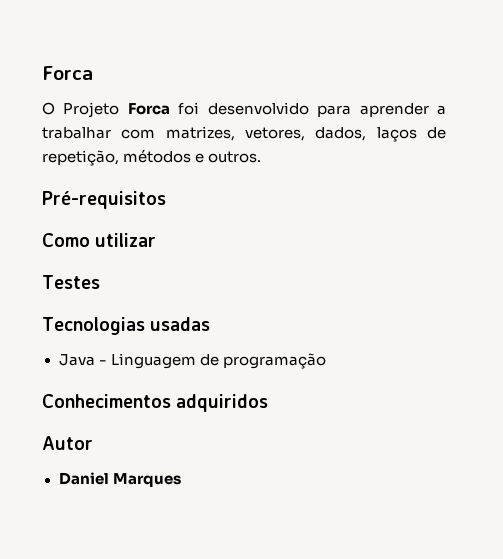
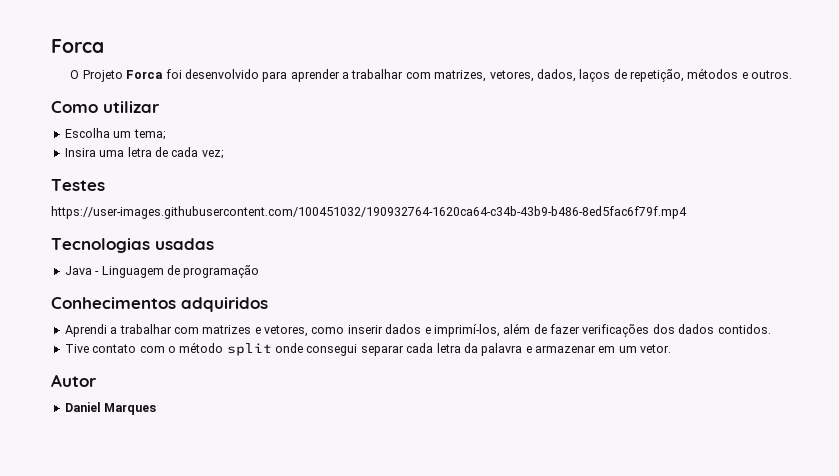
- Pré-requisitos
+ Escolha um tema;
+ Insira uma letra de cada vez;
+ https://user-images.githubusercontent.com/100451032/190932764-1620ca64-c34b-43b9-b486-8ed5fac6f79f.mp4
+ Aprendi a trabalhar com matrizes e vetores, como inserir dados e imprimí-los, além de fazer verificações dos dados contidos.
+ Tive contato com o método split onde consegui separar cada letra da palavra e armazenar em um vetor.

